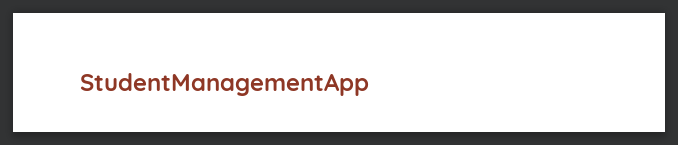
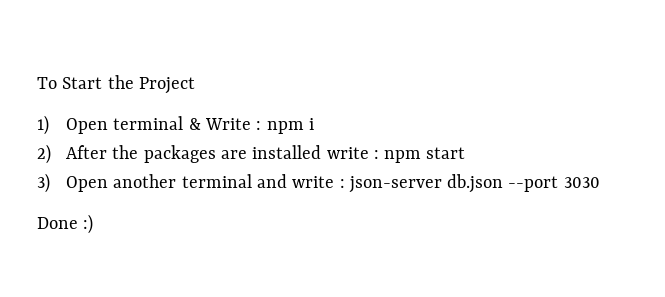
- StudentManagementApp
+ To Start the Project
+ 1) Open terminal & Write : npm i
+ 2) After the packages are installed write : npm start
+ 3) Open another terminal and write : json-server db.json --port 3030
+ Done :)

